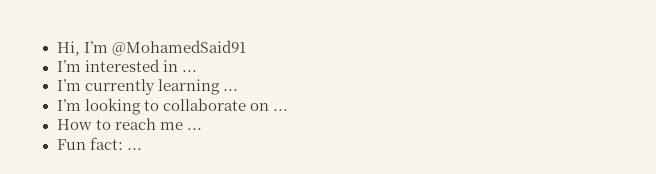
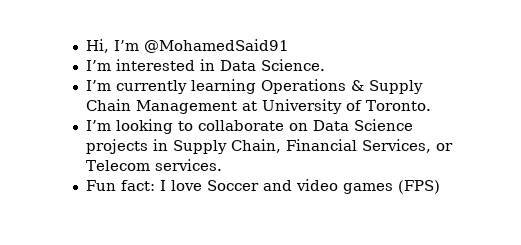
- I’m interested in ...
+ I’m interested in Data Science.
- I’m currently learning ...
+ I’m currently learning Operations & Supply Chain Management at University of Toronto.
- I’m looking to collaborate on ...
- How to reach me ...
- Fun fact: ...
+ I’m looking to collaborate on Data Science projects in Supply Chain, Financial Services, or Telecom services.
+ Fun fact: I love Soccer and video games (FPS)

